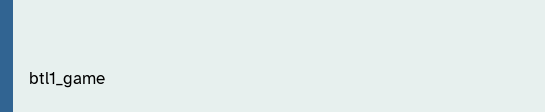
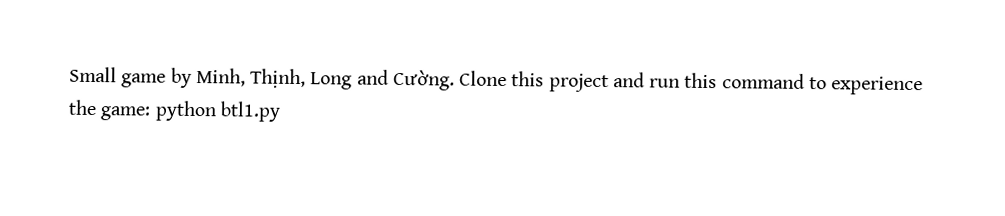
- btl1_game
+ Small game by Minh, Thịnh, Long and Cường. Clone this project and run this command to experience the game: python btl1.py

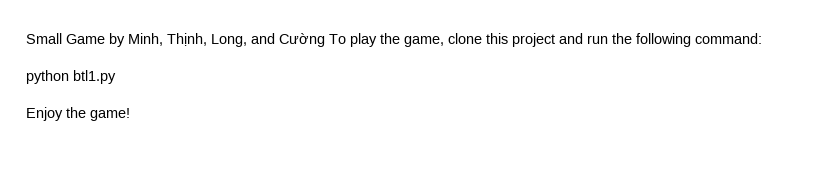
- Small game by Minh, Thịnh, Long and Cường. Clone this project and run this command to experience the game: python btl1.py
+ Small Game by Minh, Thịnh, Long, and Cường To play the game, clone this project and run the following command:
+ python btl1.py
+ Enjoy the game!

